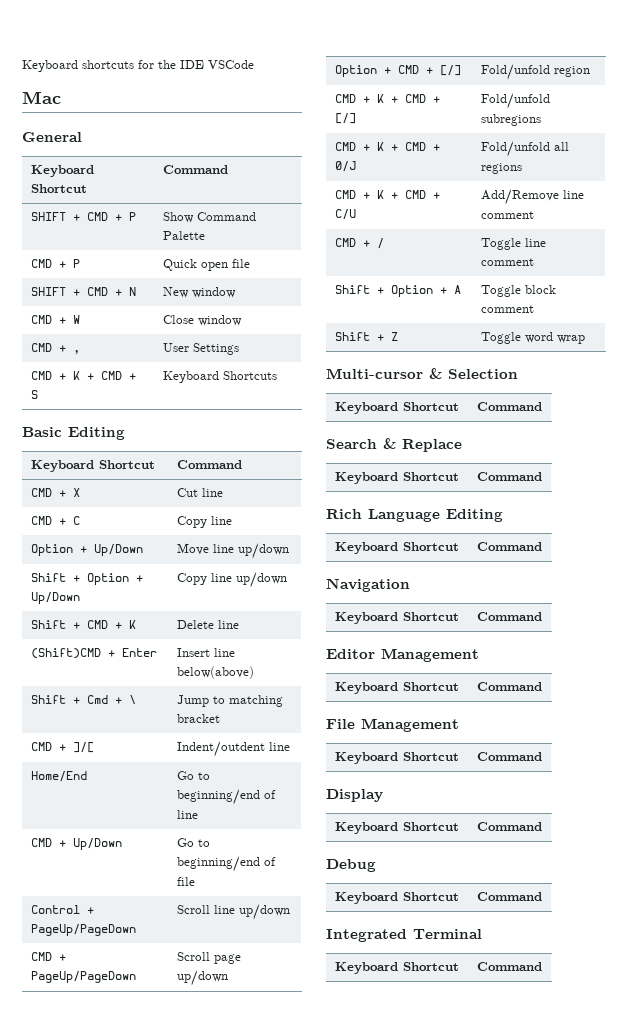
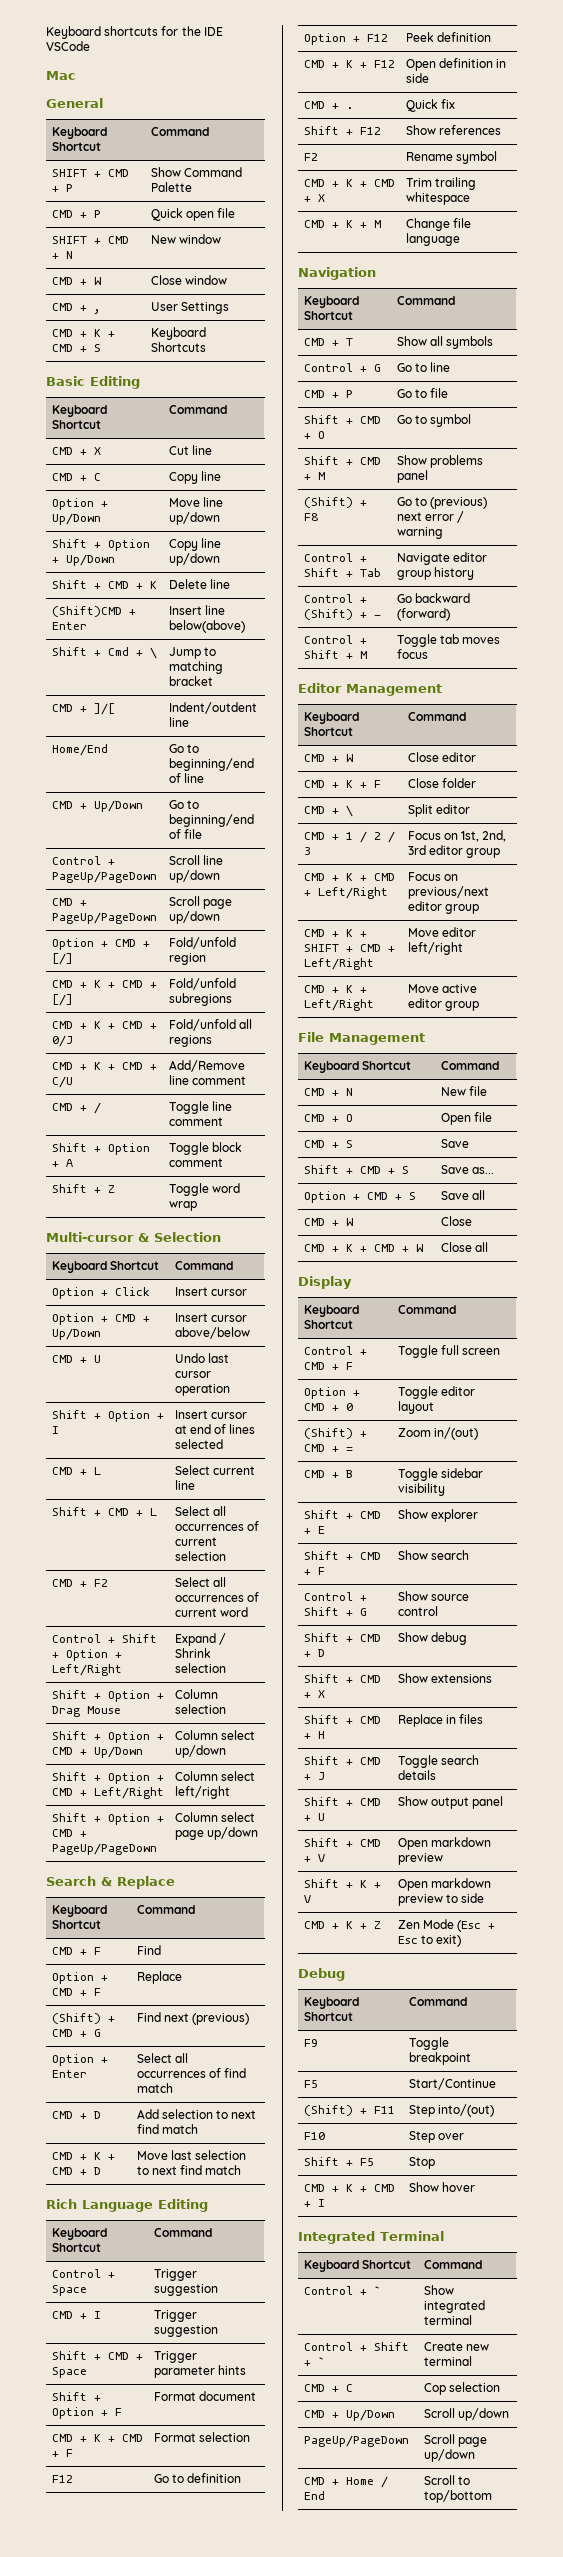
+ Option + Click | Insert cursor
+ Option + CMD + Up/Down | Insert cursor above/below
+ CMD + U | Undo last cursor operation
+ Shift + Option + I | Insert cursor at end of lines selected
+ CMD + L | Select current line
+ Shift + CMD + L | Select all occurrences of current selection
+ CMD + F2 | Select all occurrences of current word
+ Control + Shift + Option + Left/Right | Expand / Shrink selection
+ Shift + Option + Drag Mouse | Column selection
+ Shift + Option + CMD + Up/Down | Column select up/down
+ Shift + Option + CMD + Left/Right | Column select left/right
+ Shift + Option + CMD + PageUp/PageDown | Column select page up/down
+ CMD + F | Find
+ Option + CMD + F | Replace
+ (Shift) + CMD + G | Find next (previous)
+ Option + Enter | Select all occurrences of find match
+ CMD + D | Add selection to next find match
+ CMD + K + CMD + D | Move last selection to next find match
+ Control + Space | Trigger suggestion
+ CMD + I | Trigger suggestion
+ Shift + CMD + Space | Trigger parameter hints
+ Shift + Option + F | Format document
+ CMD + K + CMD + F | Format selection
+ F12 | Go to definition
+ Option + F12 | Peek definition
+ CMD + K + F12 | Open definition in side
+ CMD + . | Quick fix
+ Shift + F12 | Show references
+ F2 | Rename symbol
+ CMD + K + CMD + X | Trim trailing whitespace
+ CMD + K + M | Change file language
  Navigation
  Keyboard Shortcut | Command
+ CMD + T | Show all symbols
+ Control + G | Go to line
+ CMD + P | Go to file
+ Shift + CMD + O | Go to symbol
+ Shift + CMD + M | Show problems panel
+ (Shift) + F8 | Go to (previous) next error / warning
+ Control + Shift + Tab | Navigate editor group history
+ Control + (Shift) + - | Go backward (forward)
+ Control + Shift + M | Toggle tab moves focus
+ CMD + W | Close editor
+ CMD + K + F | Close folder
+ CMD + \ | Split editor
+ CMD + 1 / 2 / 3 | Focus on 1st, 2nd, 3rd editor group
+ CMD + K + CMD + Left/Right | Focus on previous/next editor group
+ CMD + K + SHIFT + CMD + Left/Right | Move editor left/right
+ CMD + K + Left/Right | Move active editor group
+ CMD + N | New file
+ CMD + O | Open file
+ CMD + S | Save
+ Shift + CMD + S | Save as...
+ Option + CMD + S | Save all
+ CMD + W | Close
+ CMD + K + CMD + W | Close all
  Display
  Keyboard Shortcut | Command
+ Control + CMD + F | Toggle full screen
+ Option + CMD + 0 | Toggle editor layout
+ (Shift) + CMD + = | Zoom in/(out)
+ CMD + B | Toggle sidebar visibility
+ Shift + CMD + E | Show explorer
+ Shift + CMD + F | Show search
+ Control + Shift + G | Show source control
+ Shift + CMD + D | Show debug
+ Shift + CMD + X | Show extensions
+ Shift + CMD + H | Replace in files
+ Shift + CMD + J | Toggle search details
+ Shift + CMD + U | Show output panel
+ Shift + CMD + V | Open markdown preview
+ Shift + K + V | Open markdown preview to side
+ CMD + K + Z | Zen Mode (Esc + Esc to exit)
  Debug
  Keyboard Shortcut | Command
+ F9 | Toggle breakpoint
+ F5 | Start/Continue
+ (Shift) + F11 | Step into/(out)
+ F10 | Step over
+ Shift + F5 | Stop
+ CMD + K + CMD + I | Show hover
+ Control + ` | Show integrated terminal
+ Control + Shift + ` | Create new terminal
+ CMD + C | Cop selection
+ CMD + Up/Down | Scroll up/down
+ PageUp/PageDown | Scroll page up/down
+ CMD + Home / End | Scroll to top/bottom

